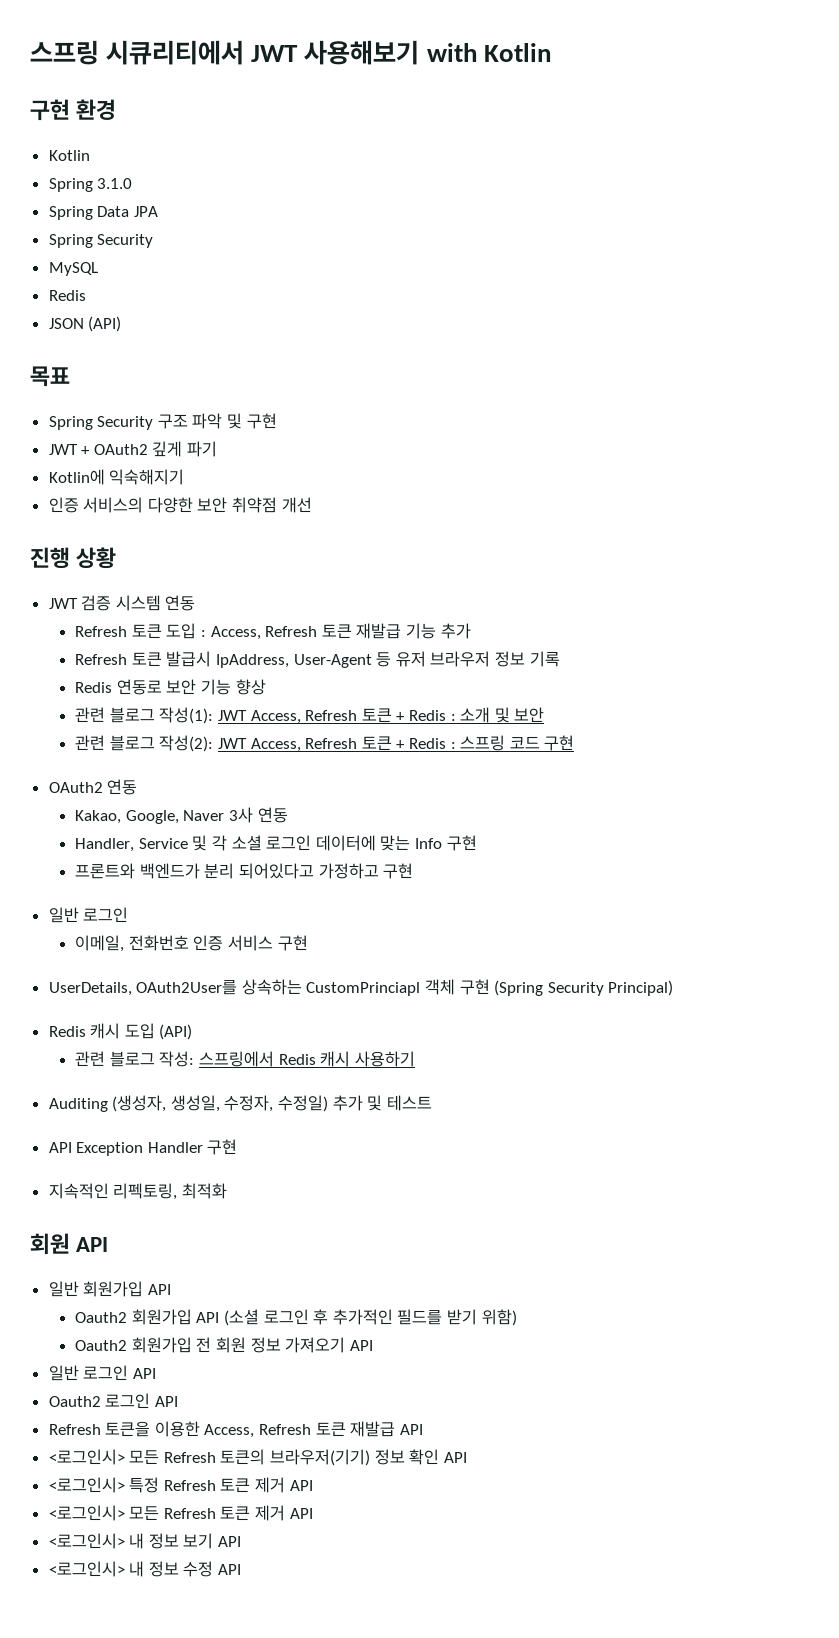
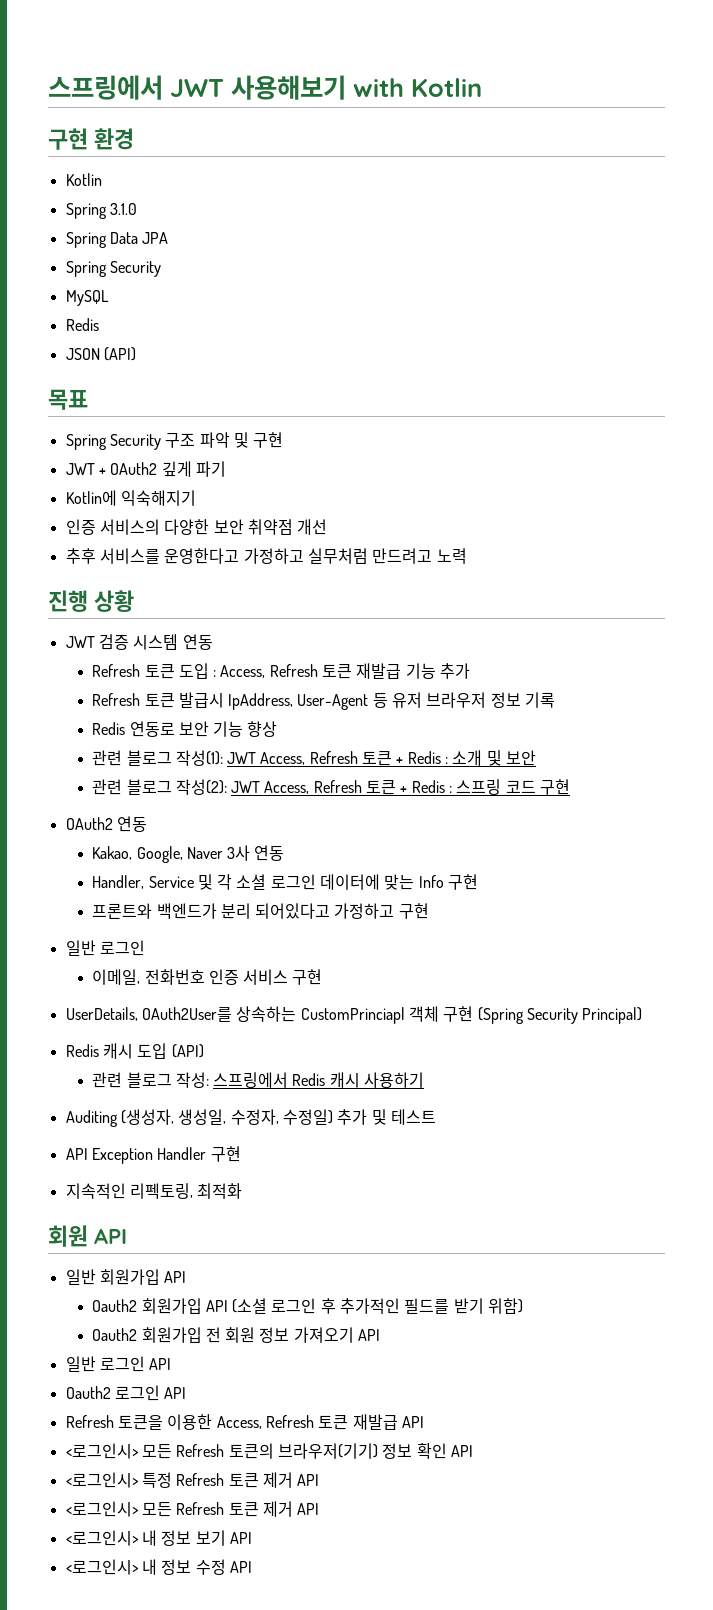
- 스프링 시큐리티에서 JWT 사용해보기 with Kotlin
+ 스프링에서 JWT 사용해보기 with Kotlin
+ 추후 서비스를 운영한다고 가정하고 실무처럼 만드려고 노력

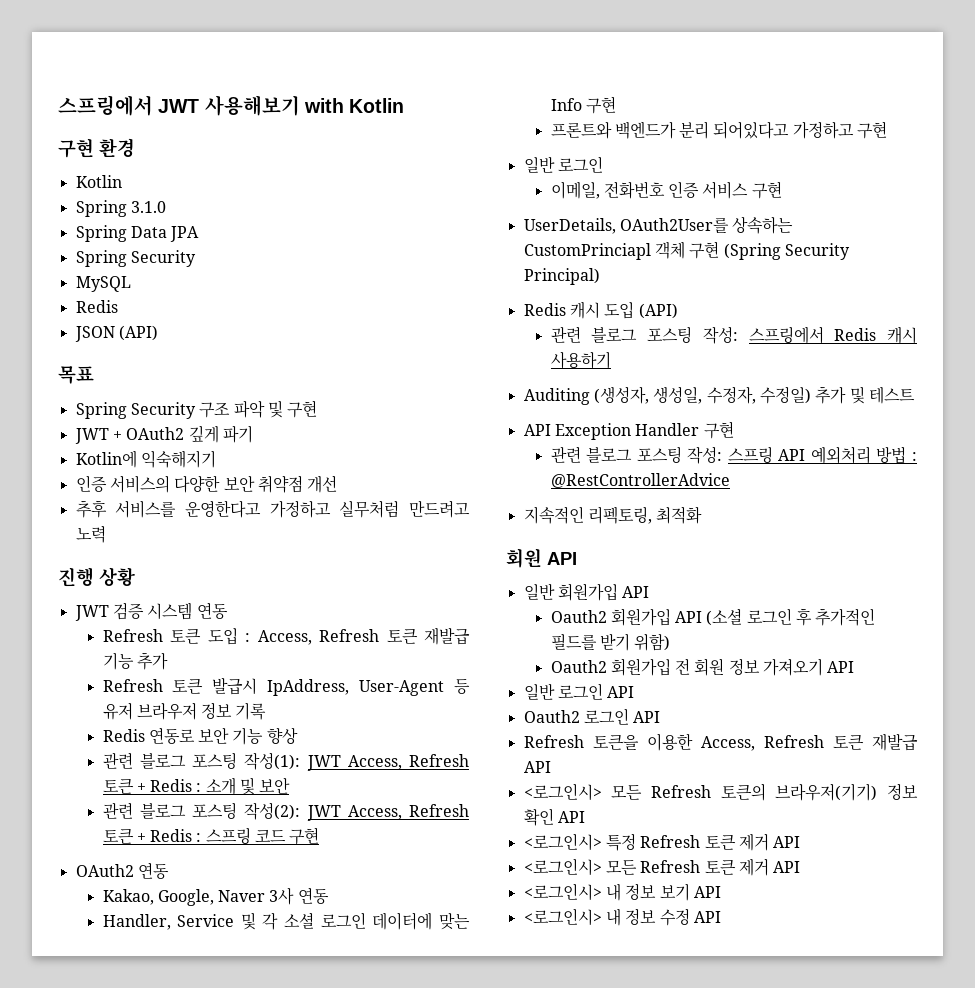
- 관련 블로그 작성(1): JWT Access, Refresh 토큰 + Redis : 소개 및 보안
+ 관련 블로그 포스팅 작성(1): JWT Access, Refresh 토큰 + Redis : 소개 및 보안
- 관련 블로그 작성(2): JWT Access, Refresh 토큰 + Redis : 스프링 코드 구현
+ 관련 블로그 포스팅 작성(2): JWT Access, Refresh 토큰 + Redis : 스프링 코드 구현
- 관련 블로그 작성: 스프링에서 Redis 캐시 사용하기
+ 관련 블로그 포스팅 작성: 스프링에서 Redis 캐시 사용하기
+ 관련 블로그 포스팅 작성: 스프링 API 예외처리 방법 : @RestControllerAdvice

